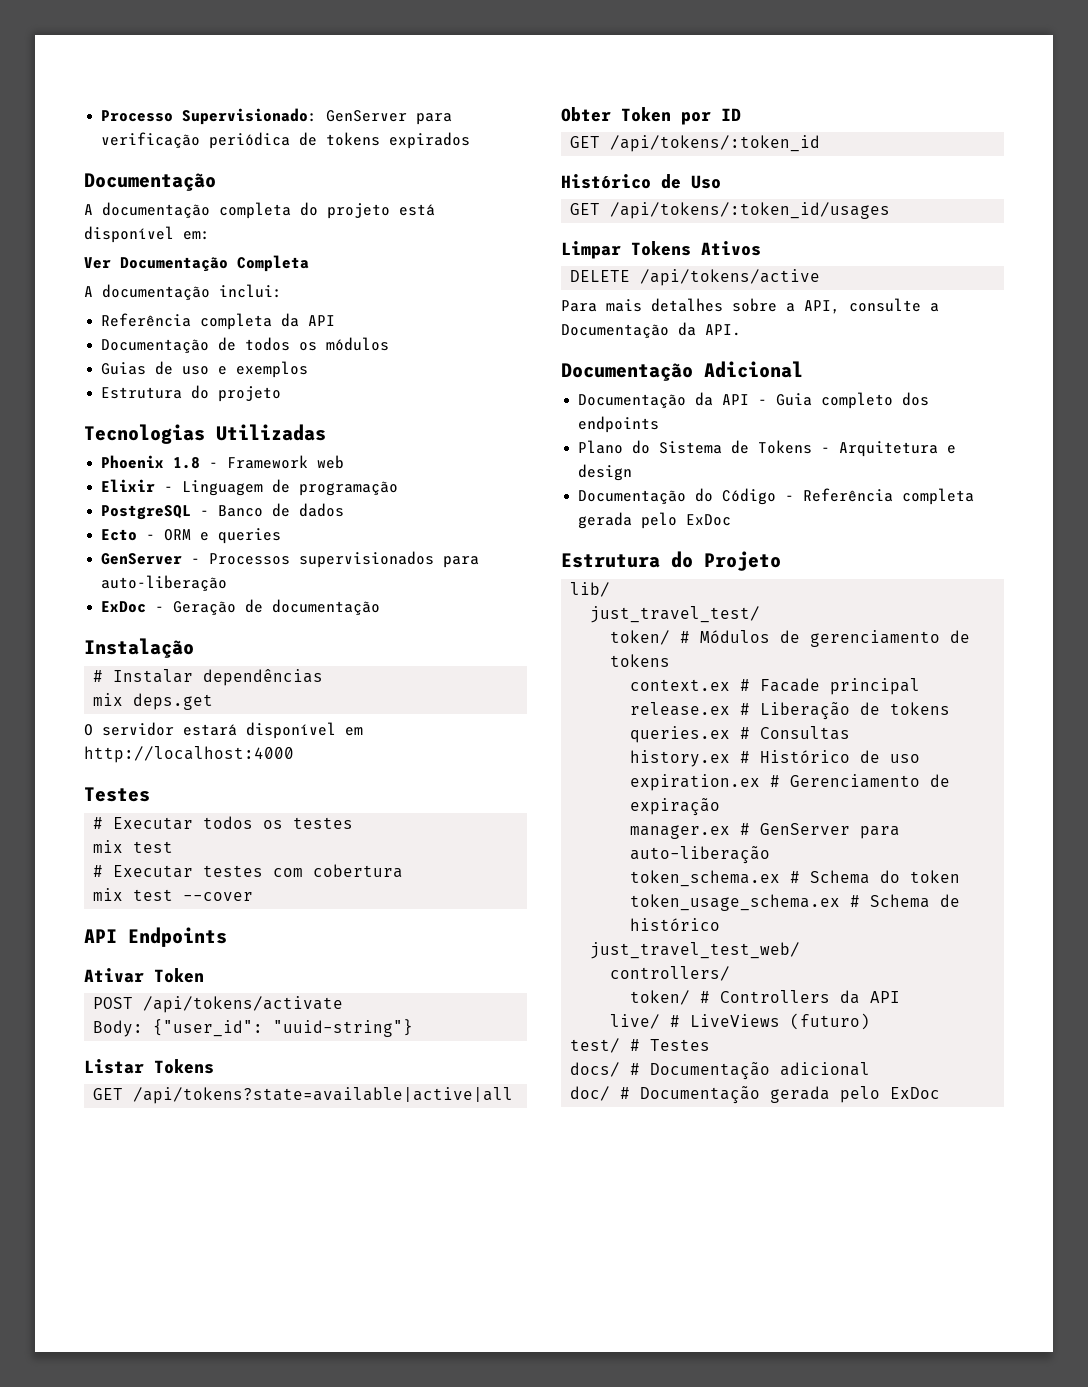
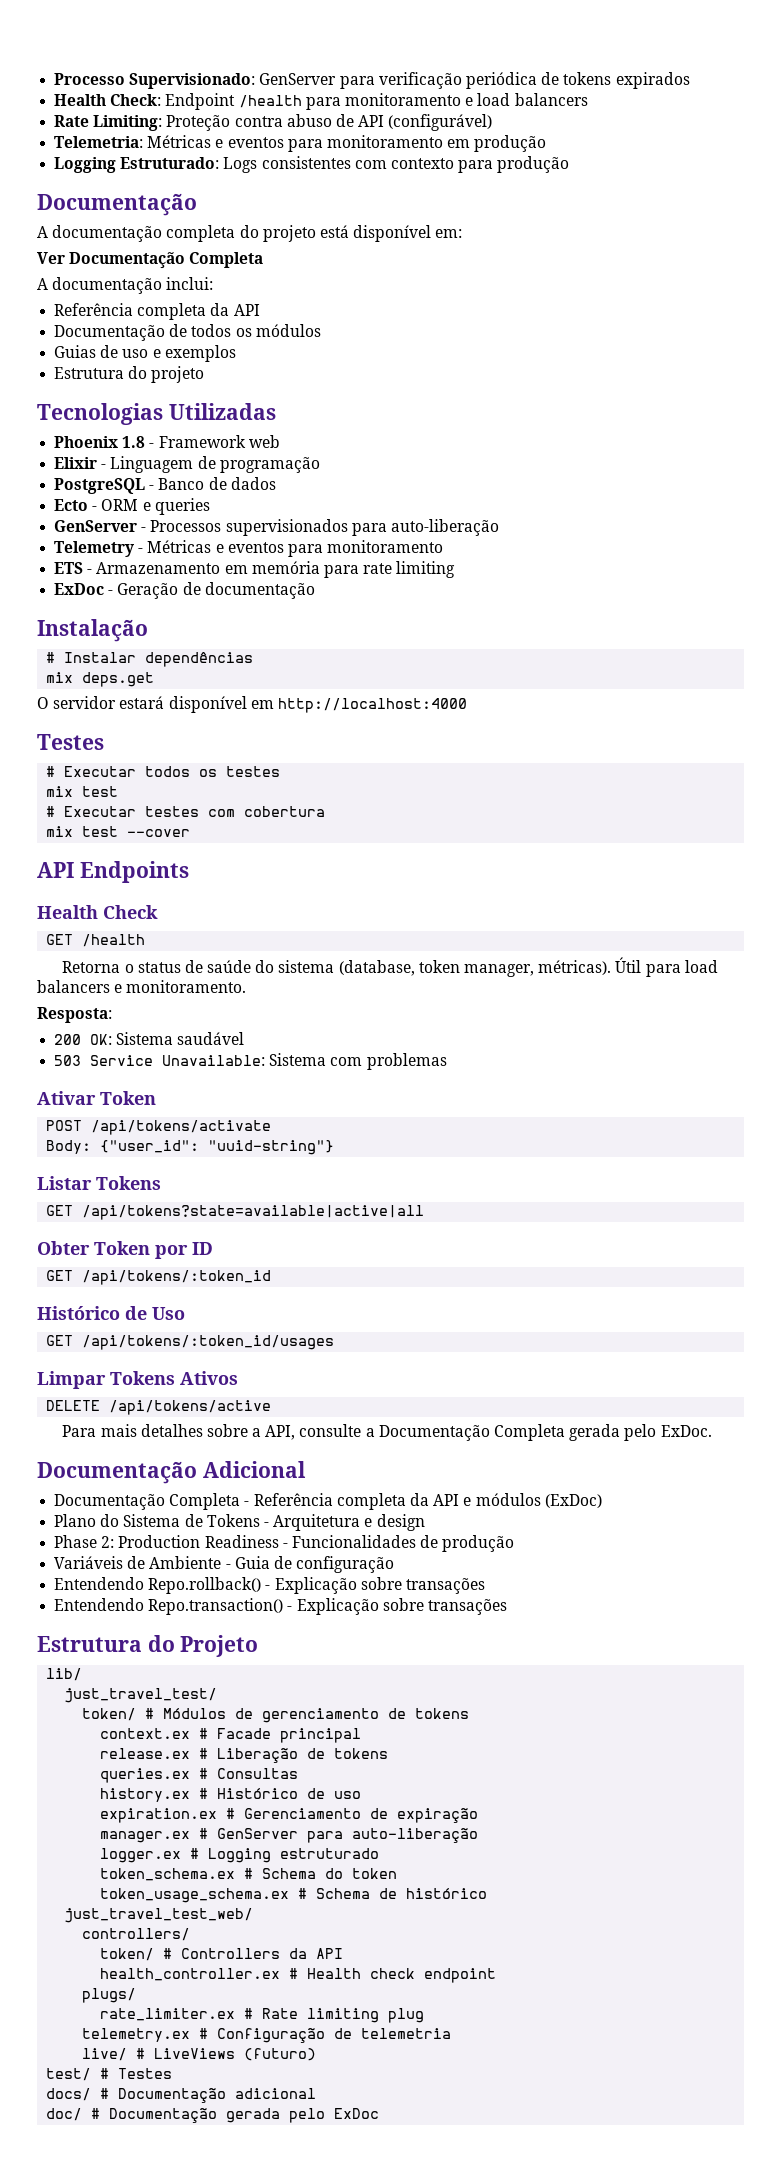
+ Health Check: Endpoint /health para monitoramento e load balancers
+ Rate Limiting: Proteção contra abuso de API (configurável)
+ Telemetria: Métricas e eventos para monitoramento em produção
+ Logging Estruturado: Logs consistentes com contexto para produção
+ Telemetry - Métricas e eventos para monitoramento
+ ETS - Armazenamento em memória para rate limiting
+ Health Check
+ GET /health
+ Retorna o status de saúde do sistema (database, token manager, métricas). Útil para load balancers e monitoramento.
+ Resposta:
+ 200 OK: Sistema saudável
+ 503 Service Unavailable: Sistema com problemas
- Para mais detalhes sobre a API, consulte a Documentação da API.
+ Para mais detalhes sobre a API, consulte a Documentação Completa gerada pelo ExDoc.
- Documentação da API - Guia completo dos endpoints
+ Documentação Completa - Referência completa da API e módulos (ExDoc)
- Documentação do Código - Referência completa gerada pelo ExDoc
+ Phase 2: Production Readiness - Funcionalidades de produção
+ Variáveis de Ambiente - Guia de configuração
+ Entendendo Repo.rollback() - Explicação sobre transações
+ Entendendo Repo.transaction() - Explicação sobre transações
+ logger.ex # Logging estruturado
+ health_controller.ex # Health check endpoint
+ plugs/
+ rate_limiter.ex # Rate limiting plug
+ telemetry.ex # Configuração de telemetria

